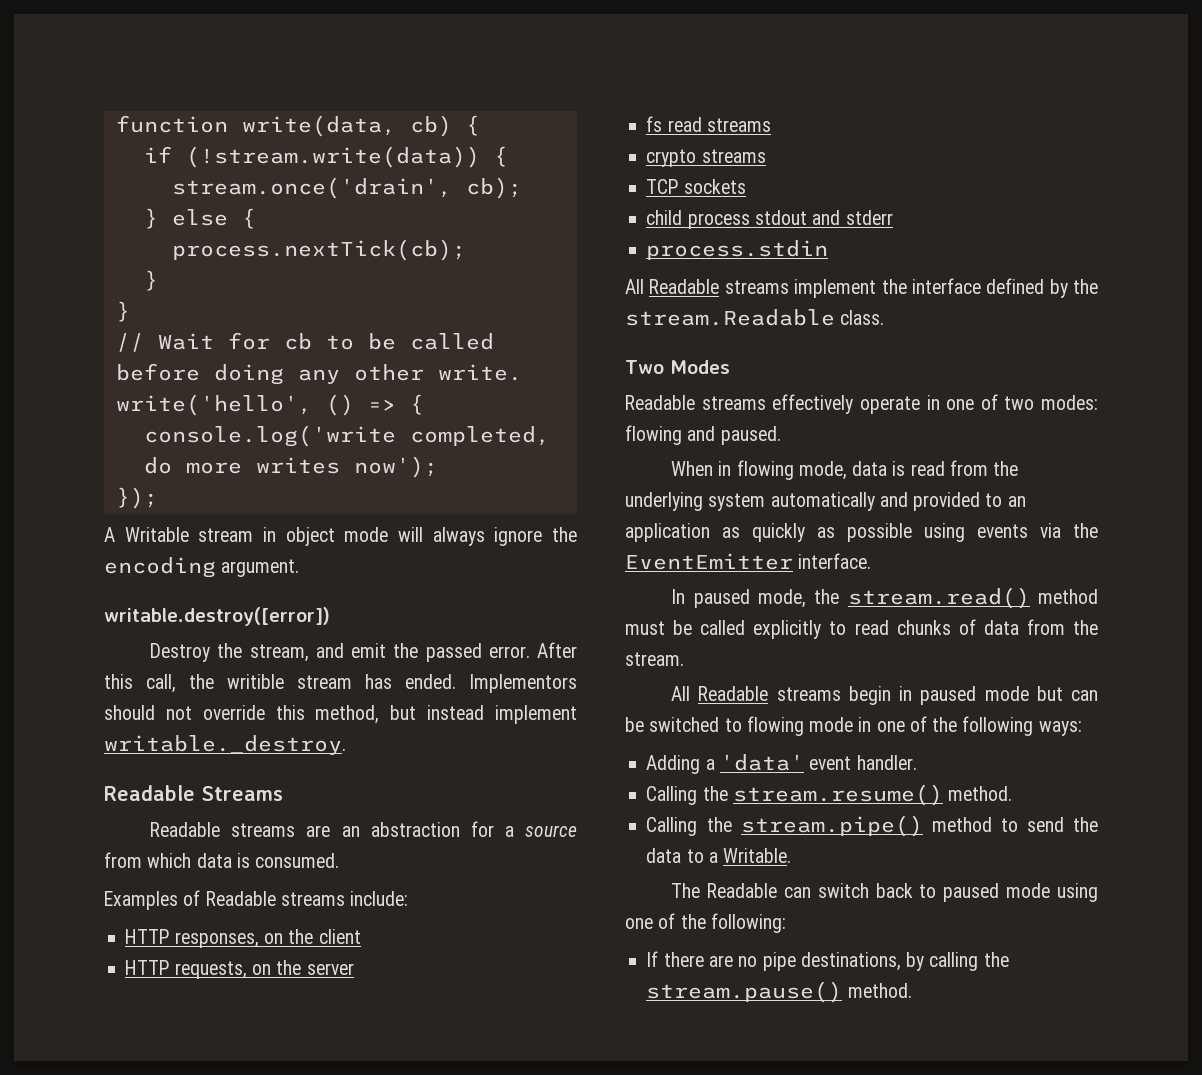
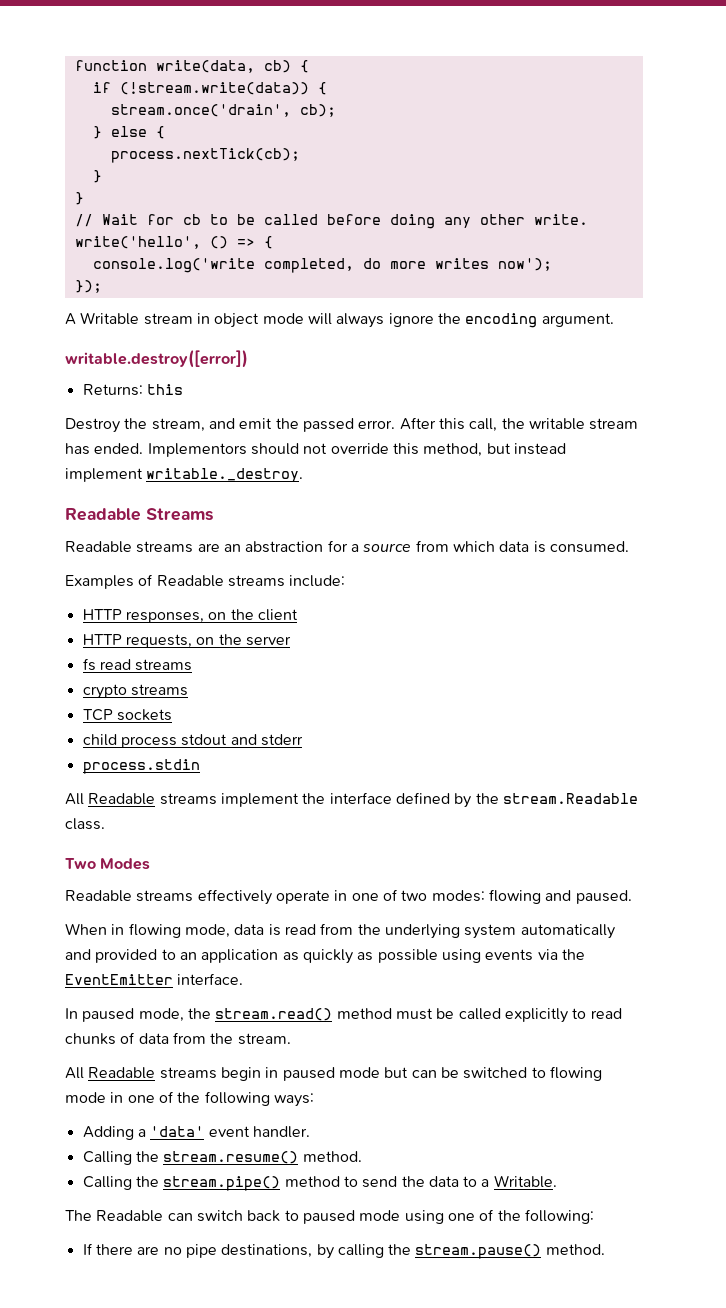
+ Returns: this
- After this call, the writible stream has ended.
+ After this call, the writable stream has ended.

